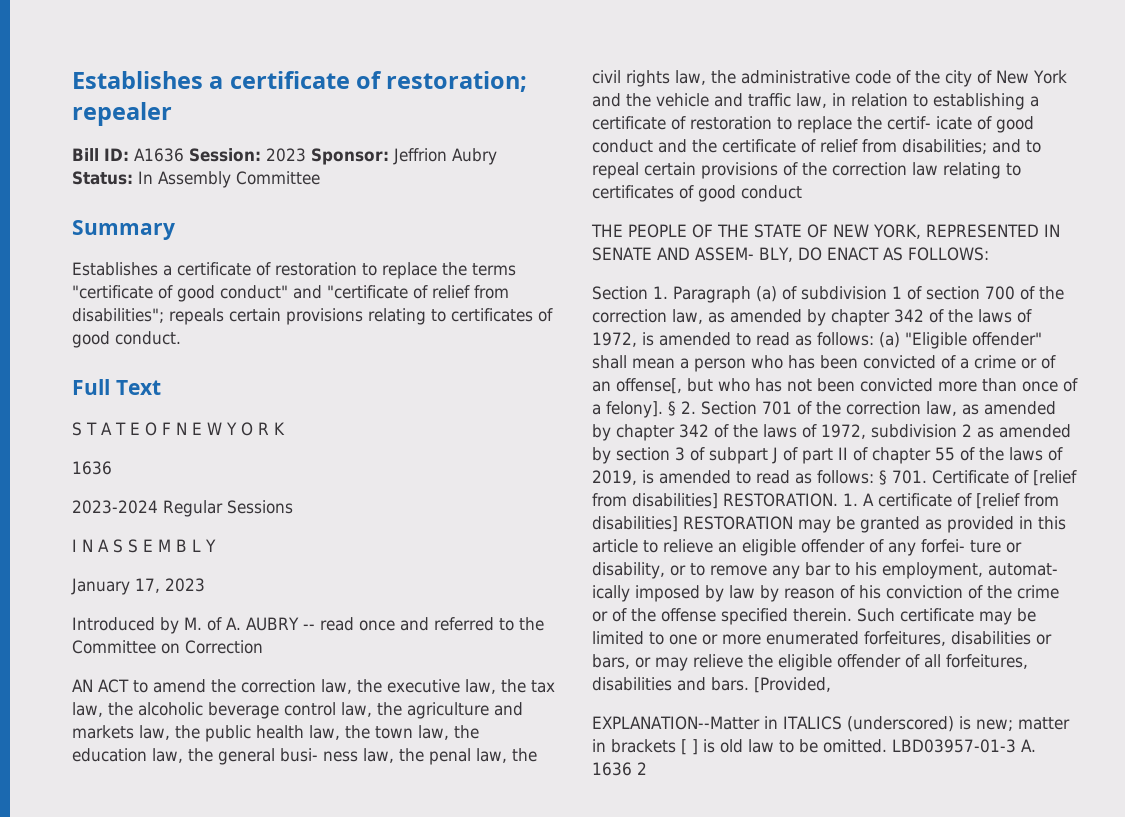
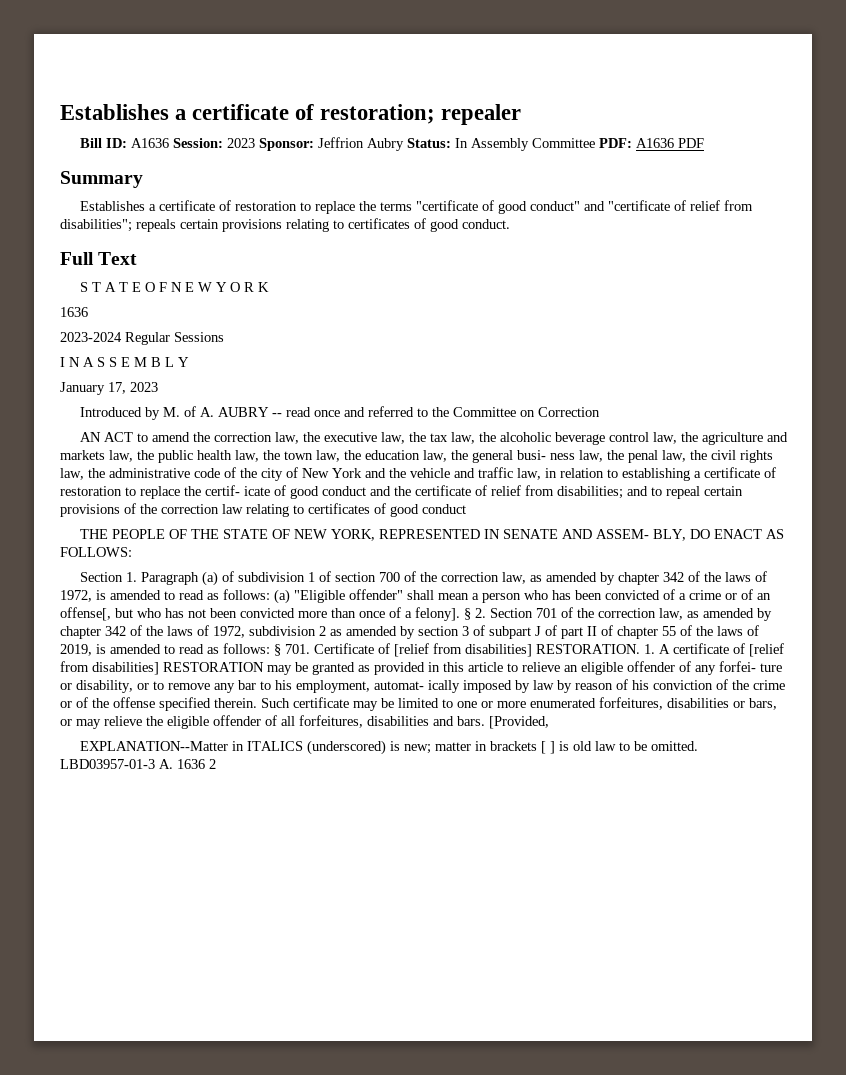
- Bill ID: A1636 Session: 2023 Sponsor: Jeffrion Aubry Status: In Assembly Committee
+ Bill ID: A1636 Session: 2023 Sponsor: Jeffrion Aubry Status: In Assembly Committee PDF: A1636 PDF

